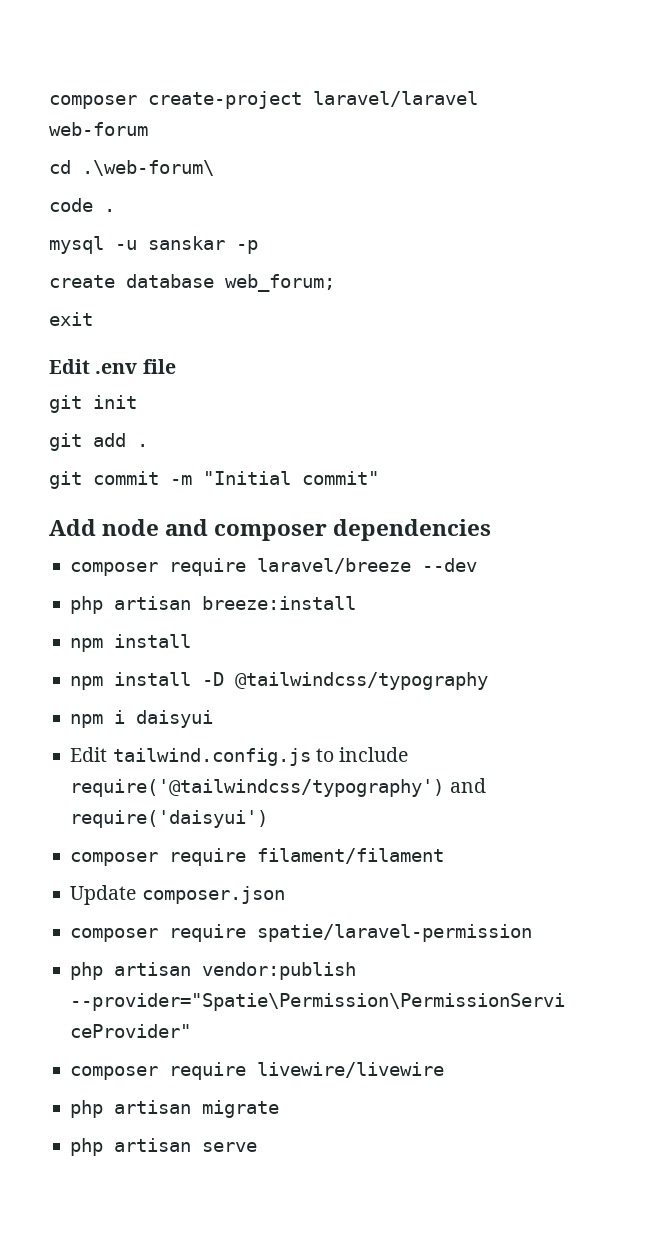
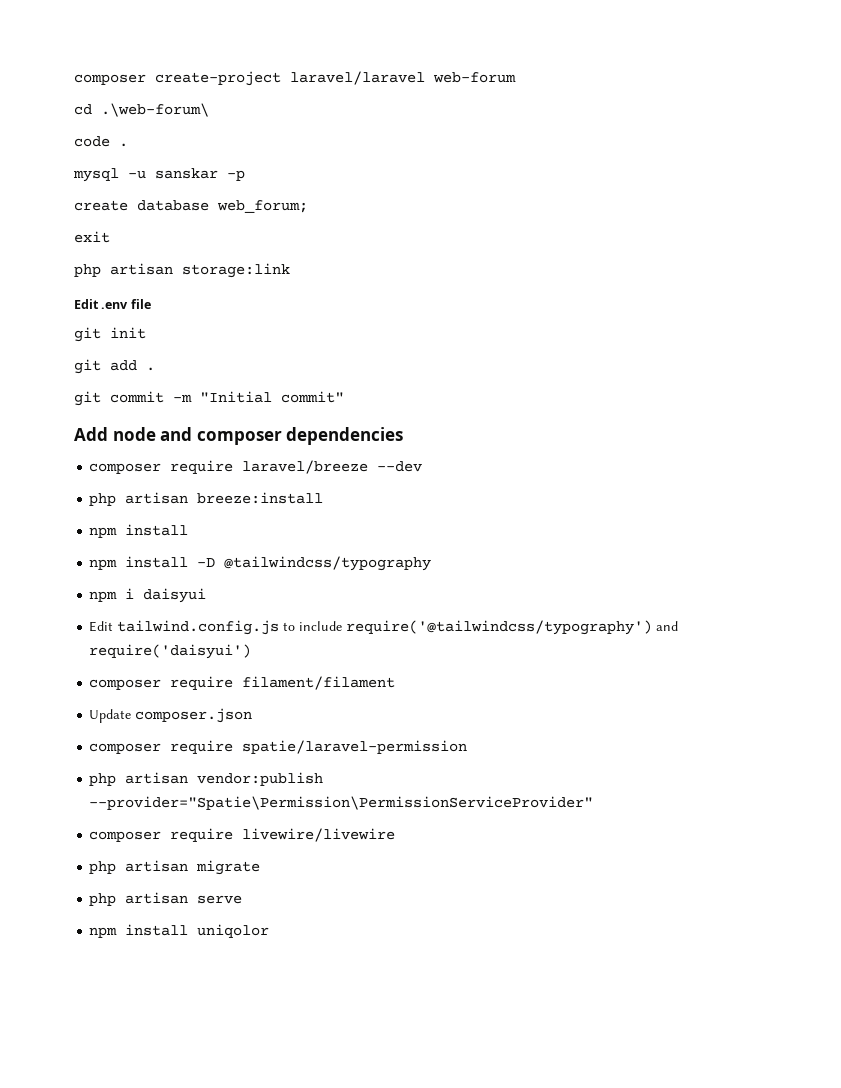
+ php artisan storage:link
+ npm install uniqolor

